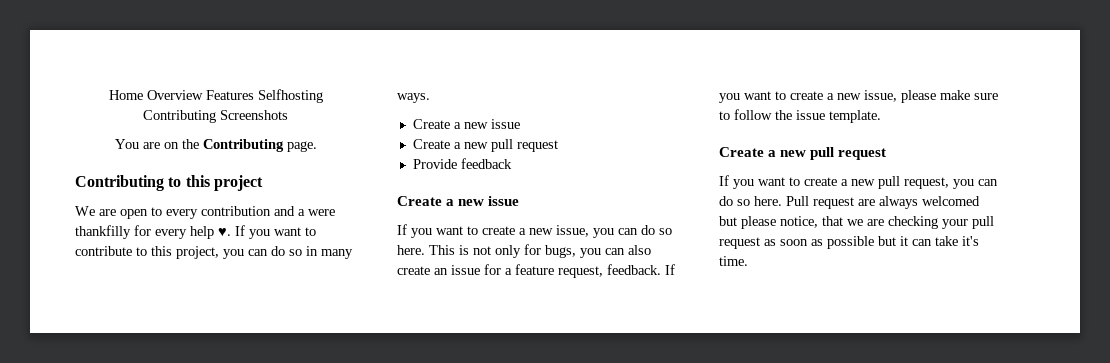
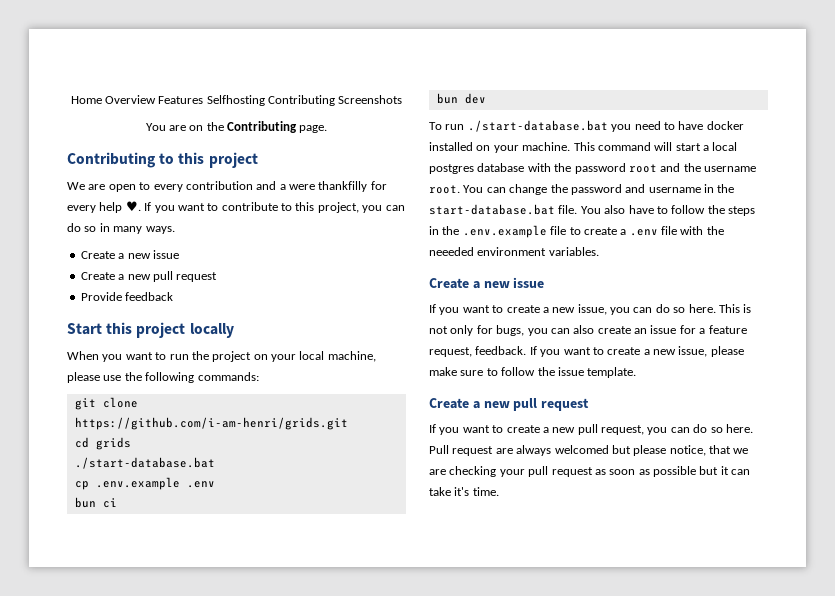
+ Start this project locally
+ When you want to run the project on your local machine, please use the following commands:
+ git clone https://github.com/i-am-henri/grids.git
+ cd grids
+ ./start-database.bat
+ cp .env.example .env
+ bun ci
+ bun dev
+ To run ./start-database.bat you need to have docker installed on your machine. This command will start a local postgres database with the password root and the username root. You can change the password and username in the start-database.bat file. You also have to follow the steps in the .env.example file to create a .env file with the neeeded environment variables.

